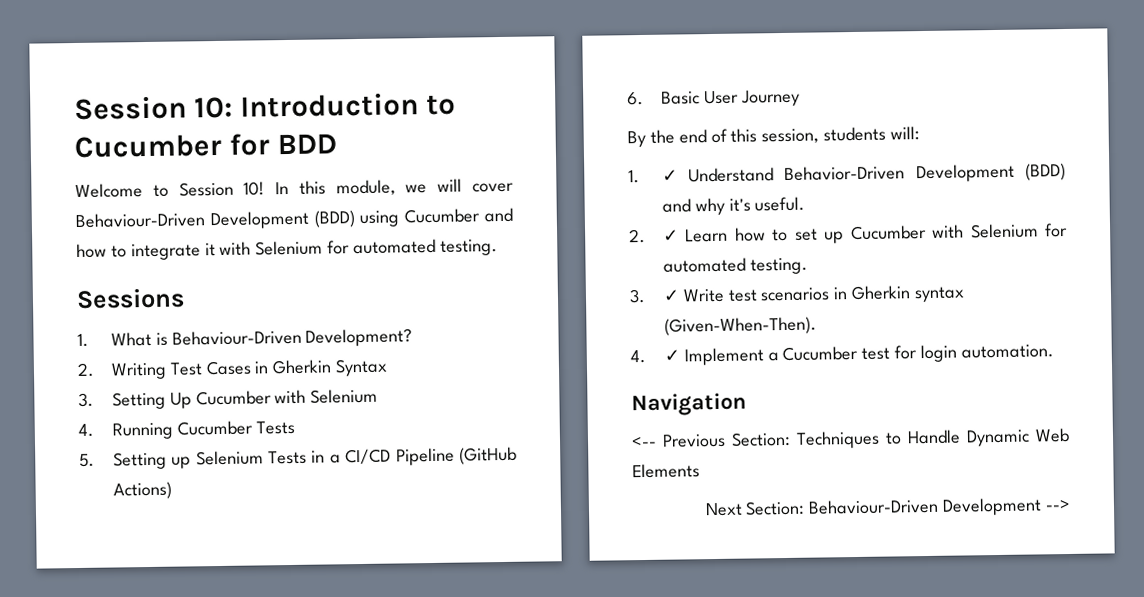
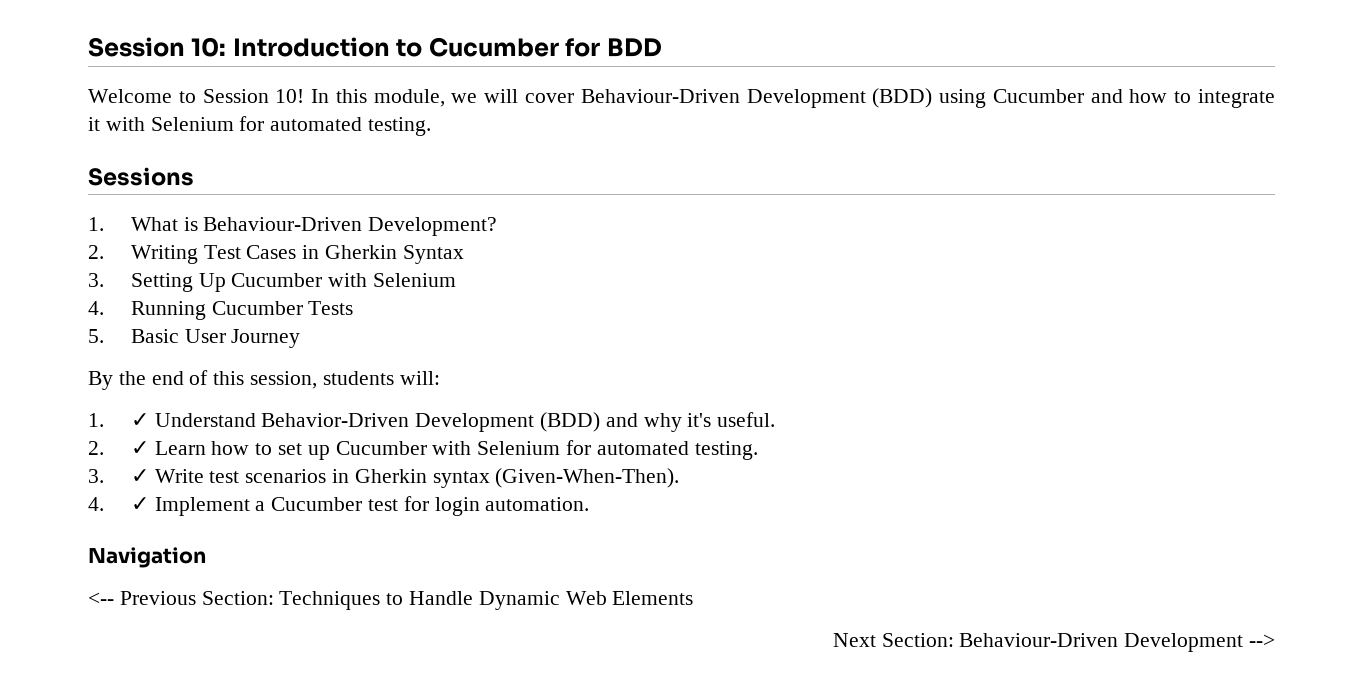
- 5. Setting up Selenium Tests in a CI/CD Pipeline (GitHub Actions)
- 6. Basic User Journey
+ 5. Basic User Journey

